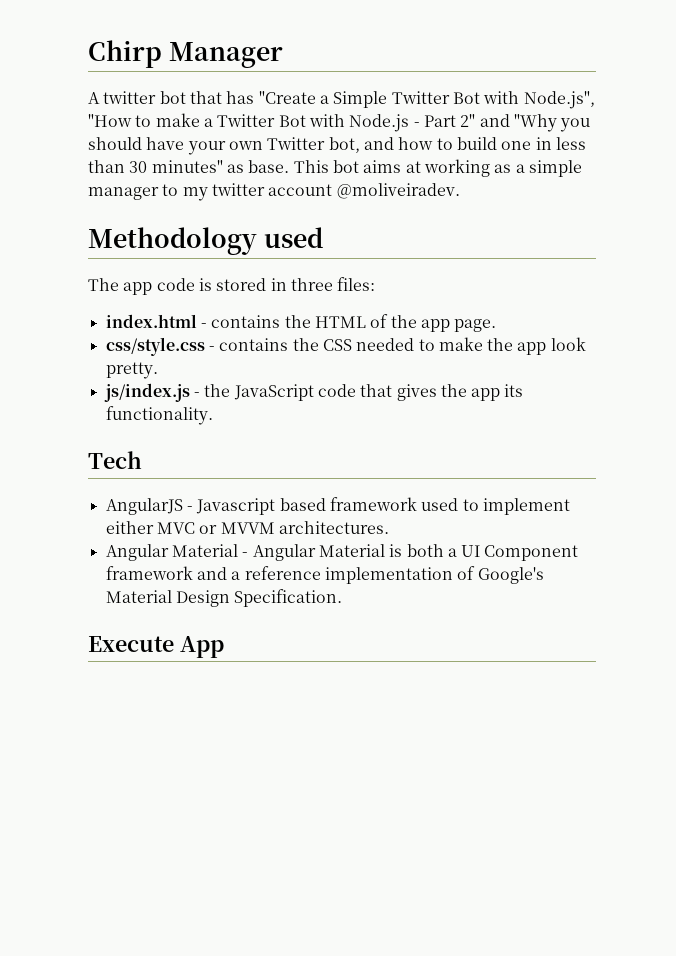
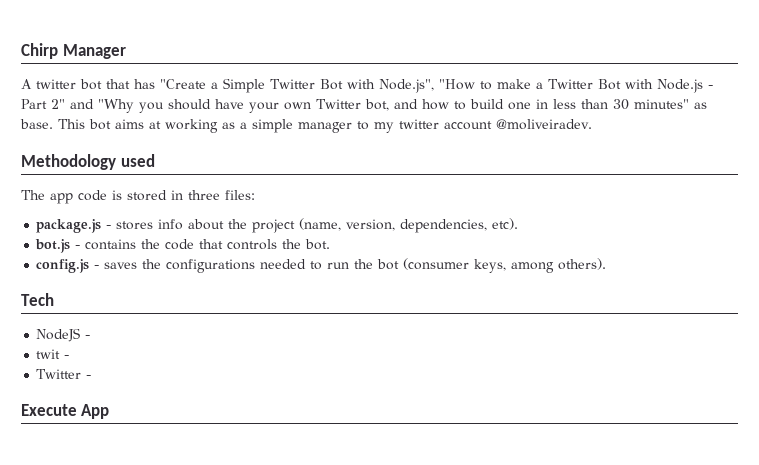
- index.html - contains the HTML of the app page.
- css/style.css - contains the CSS needed to make the app look pretty.
- js/index.js - the JavaScript code that gives the app its functionality.
+ package.js - stores info about the project (name, version, dependencies, etc).
+ bot.js - contains the code that controls the bot.
+ config.js - saves the configurations needed to run the bot (consumer keys, among others).
- AngularJS - Javascript based framework used to implement either MVC or MVVM architectures.
- Angular Material - Angular Material is both a UI Component framework and a reference implementation of Google's Material Design Specification.
+ NodeJS -
+ twit -
+ Twitter -

